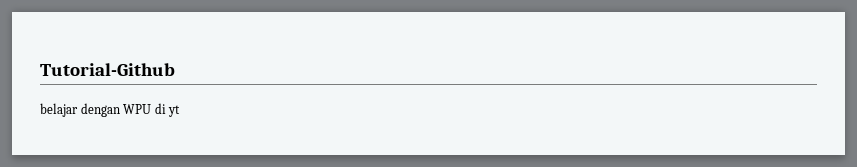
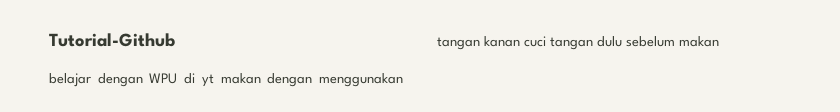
- belajar dengan WPU di yt
+ belajar dengan WPU di yt makan dengan menggunakan tangan kanan cuci tangan dulu sebelum makan

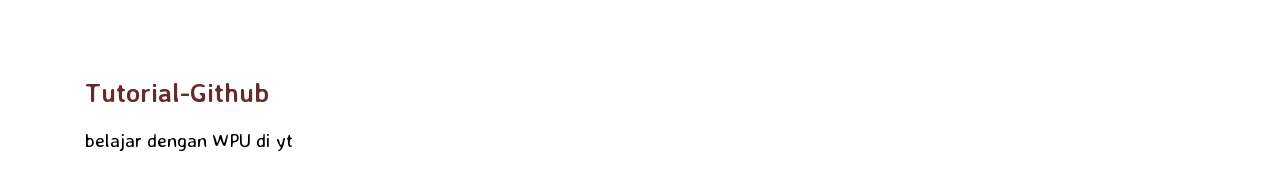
- belajar dengan WPU di yt makan dengan menggunakan tangan kanan cuci tangan dulu sebelum makan
+ belajar dengan WPU di yt

